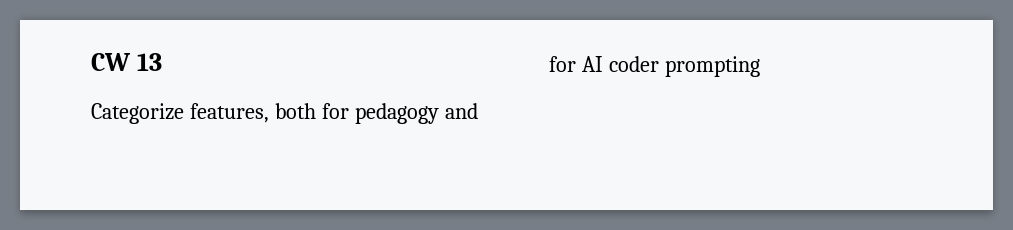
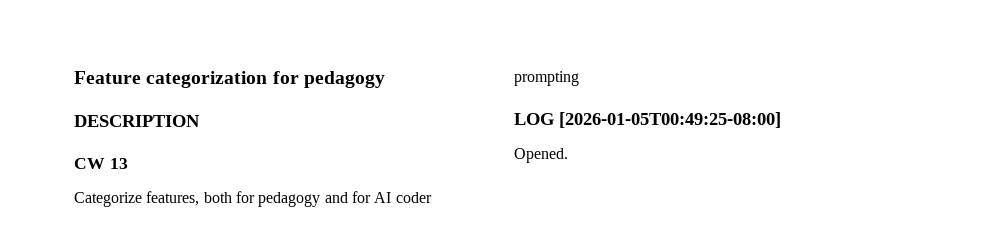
+ Feature categorization for pedagogy
+ DESCRIPTION
+ LOG [2026-01-05T00:49:25-08:00]
+ Opened.

